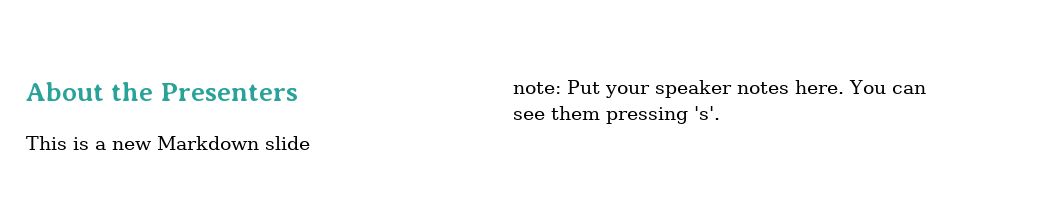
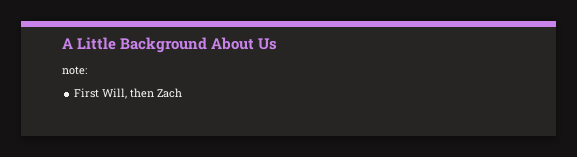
- About the Presenters
- This is a new Markdown slide
- note: Put your speaker notes here. You can see them pressing 's'.
+ A Little Background About Us
+ note:
+ First Will, then Zach

